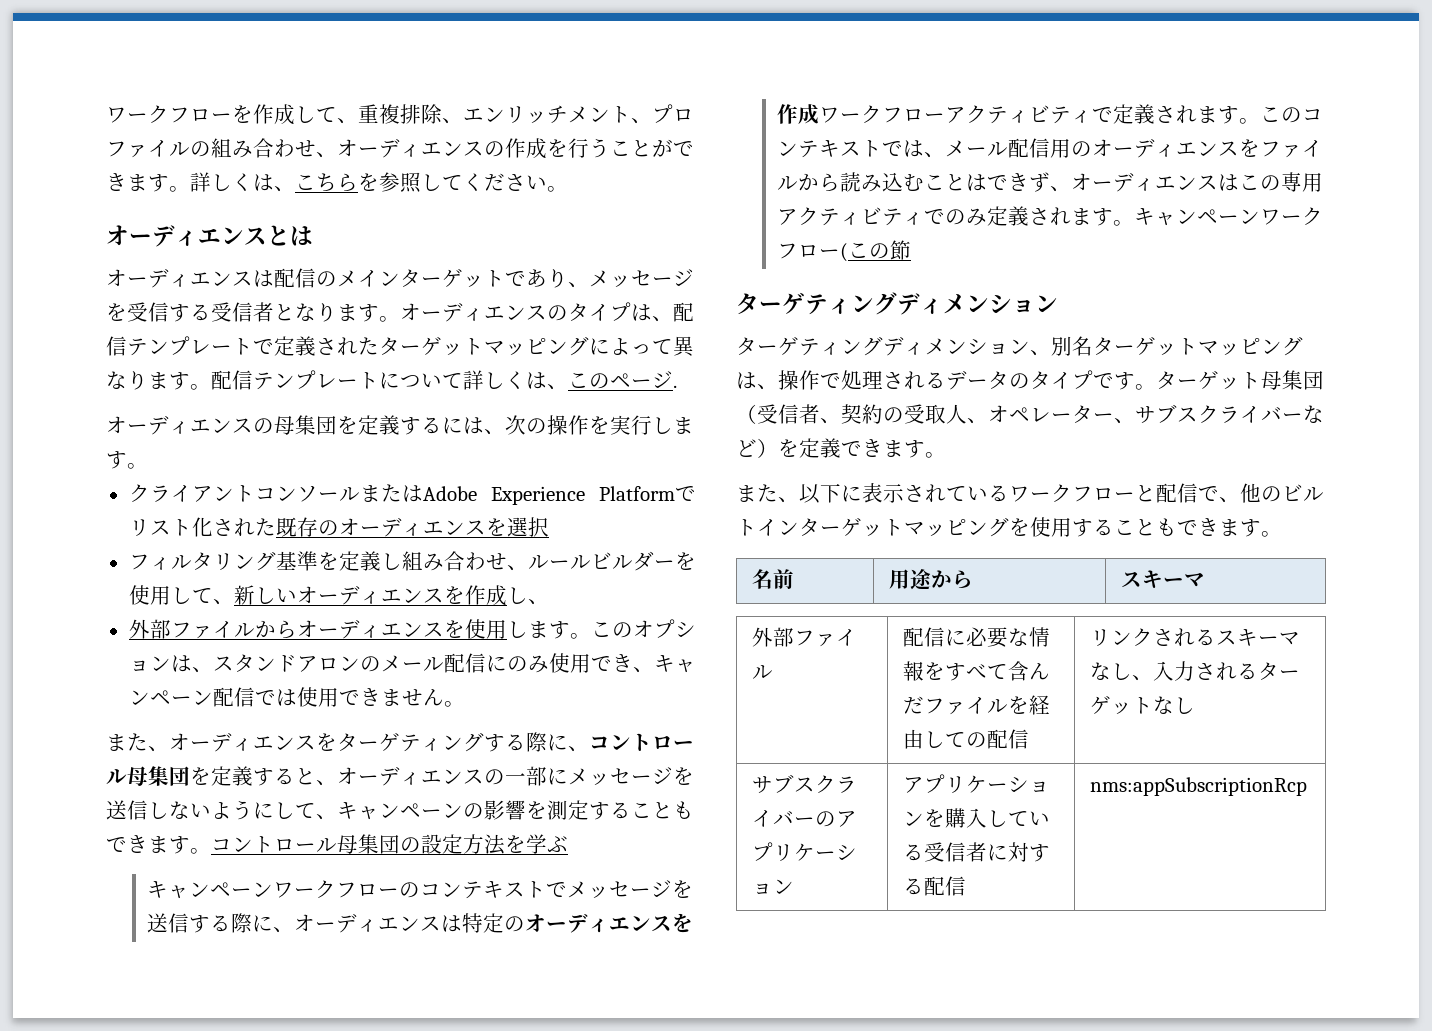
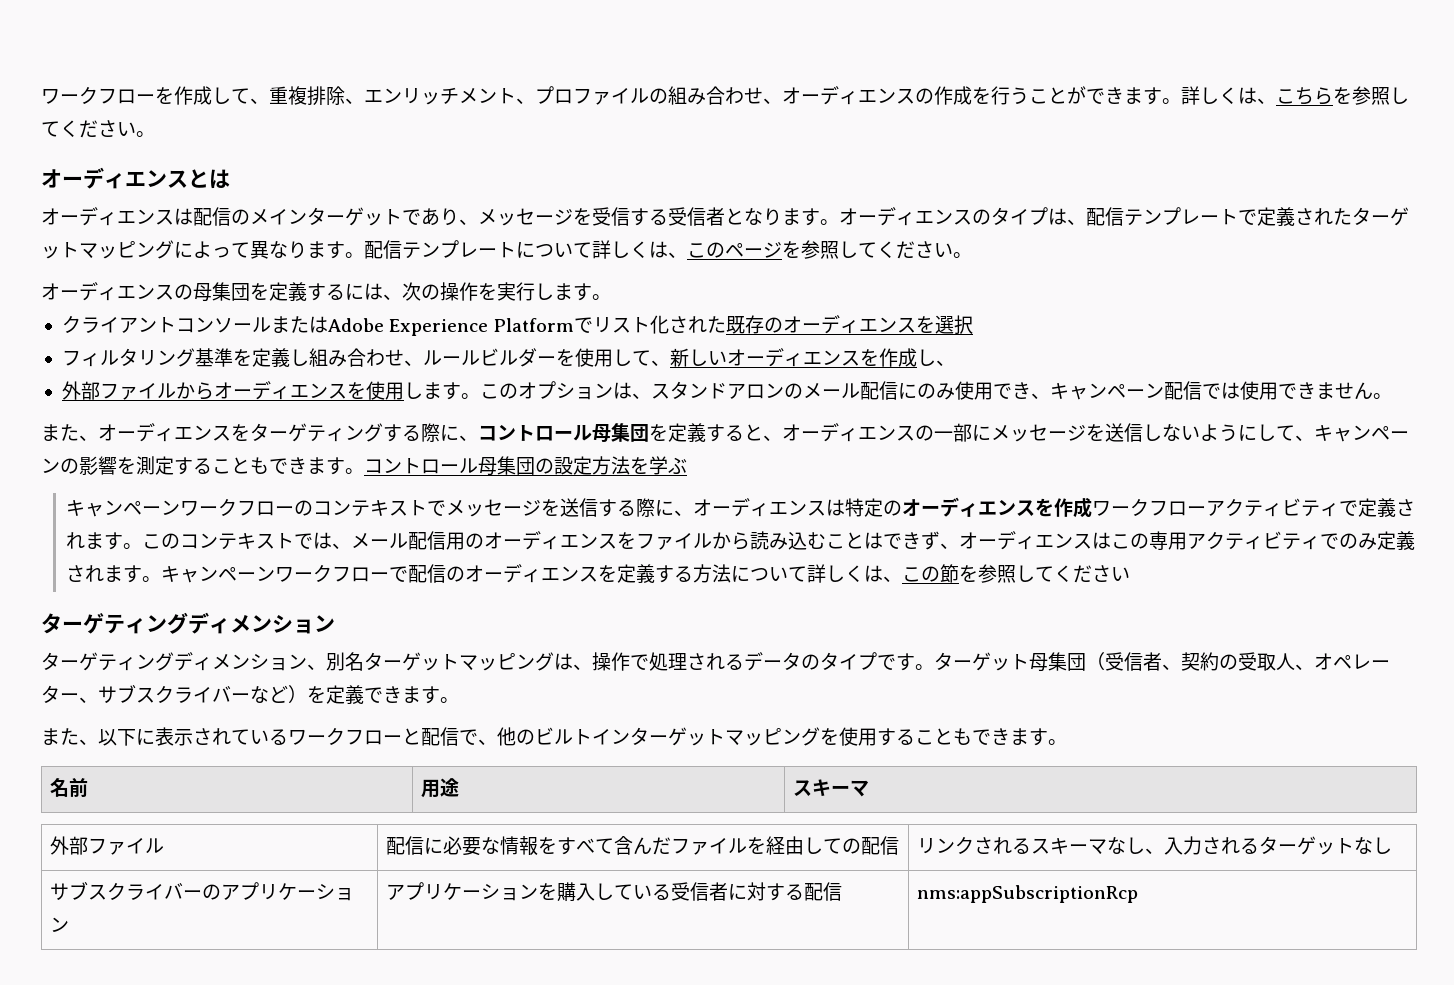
- 配信テンプレートについて詳しくは、このページ.
+ 配信テンプレートについて詳しくは、このページを参照してください。
- キャンペーンワークフロー(この節
+ キャンペーンワークフローで配信のオーディエンスを定義する方法について詳しくは、この節を参照してください
- 名前 | 用途から | スキーマ
+ 名前 | 用途 | スキーマ

